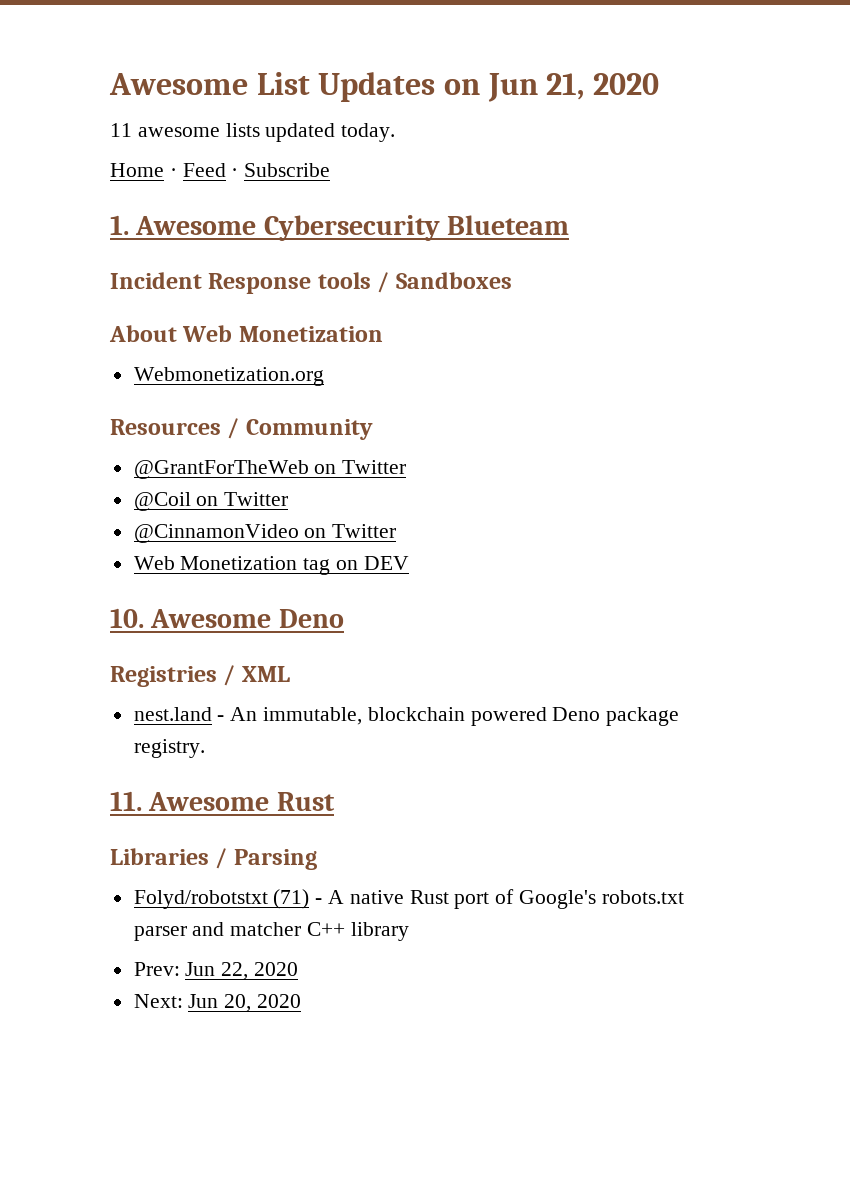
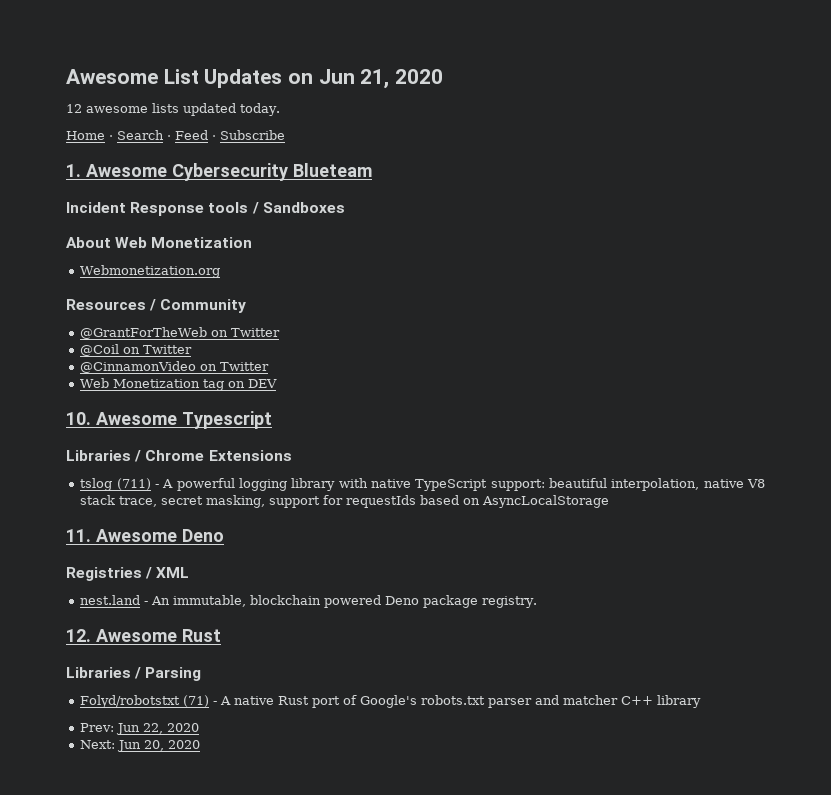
- 11 awesome lists updated today.
+ 12 awesome lists updated today.
- Home · Feed · Subscribe
+ Home · Search · Feed · Subscribe
- 10. Awesome Deno
+ 10. Awesome Typescript
+ Libraries / Chrome Extensions
+ tslog (711) - A powerful logging library with native TypeScript support: beautiful interpolation, native V8 stack trace, secret masking, support for requestIds based on AsyncLocalStorage
+ 11. Awesome Deno
- 11. Awesome Rust
+ 12. Awesome Rust

